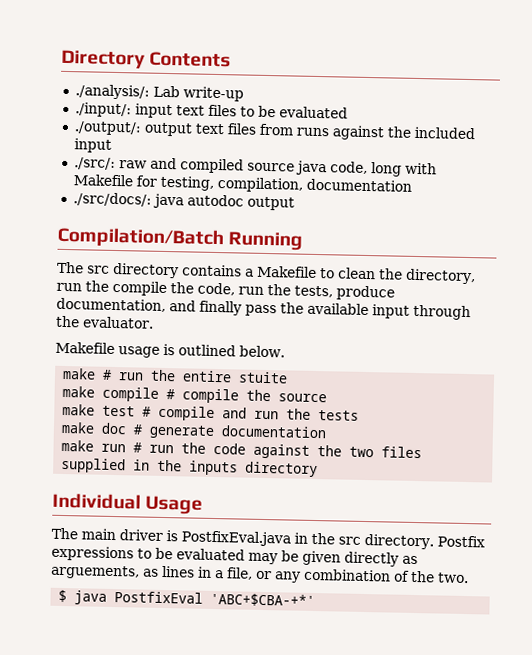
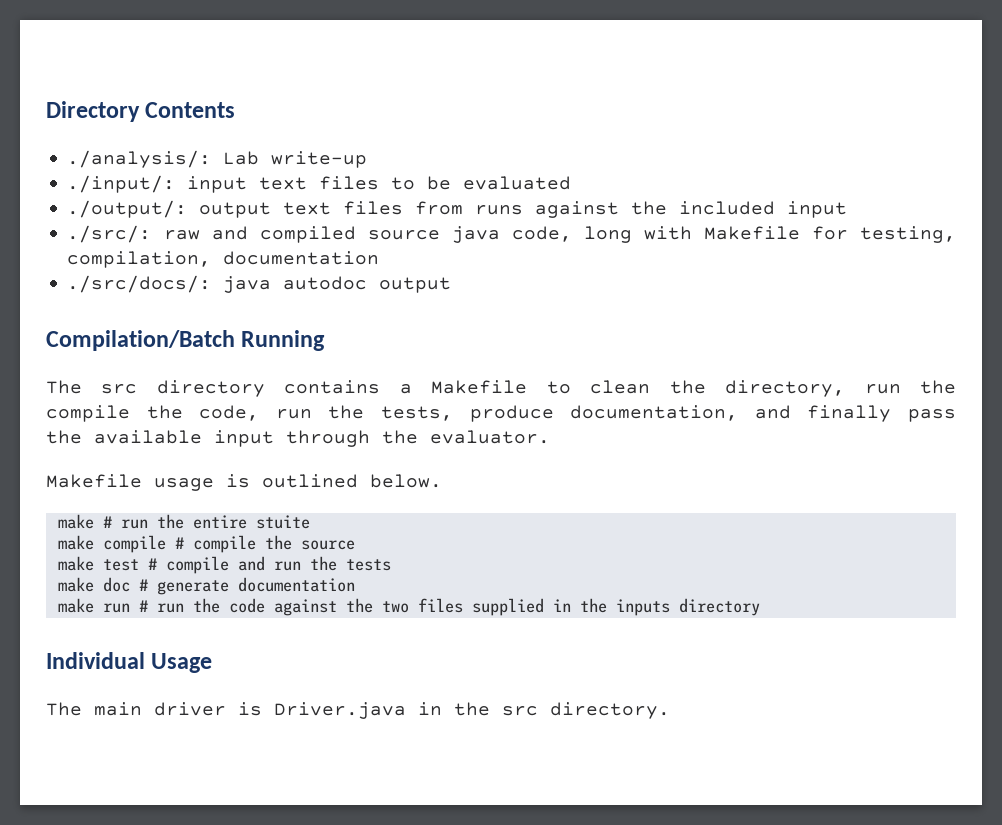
- The main driver is PostfixEval.java in the src directory. Postfix expressions to be evaluated may be given directly as arguements, as lines in a file, or any combination of the two.
- $ java PostfixEval 'ABC+$CBA-+*'
+ The main driver is Driver.java in the src directory.

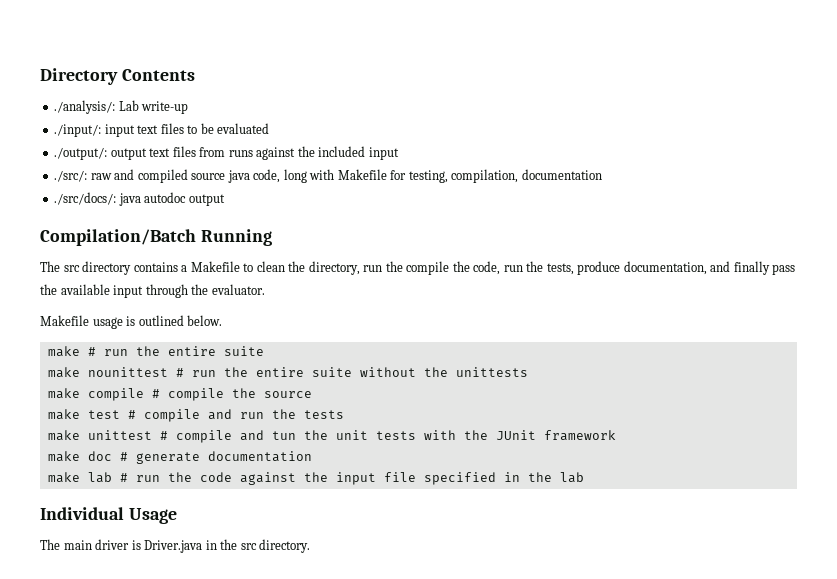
- make # run the entire stuite
+ make # run the entire suite
+ make nounittest # run the entire suite without the unittests
+ make unittest # compile and tun the unit tests with the JUnit framework
- make run # run the code against the two files supplied in the inputs directory
+ make lab # run the code against the input file specified in the lab

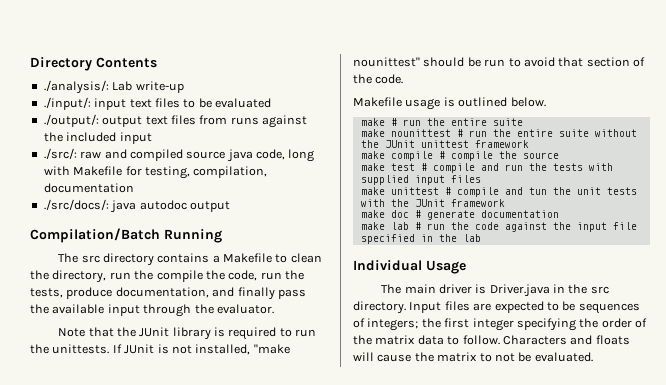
+ Note that the JUnit library is required to run the unittests. If JUnit is not installed, "make nounittest" should be run to avoid that section of the code.
- make nounittest # run the entire suite without the unittests
+ make nounittest # run the entire suite without the JUnit unittest framework
- make test # compile and run the tests
+ make test # compile and run the tests with supplied input files
+ Input files are expected to be sequences of integers; the first integer specifying the order of the matrix data to follow. Characters and floats will cause the matrix to not be evaluated.

